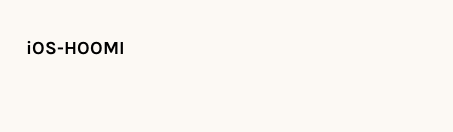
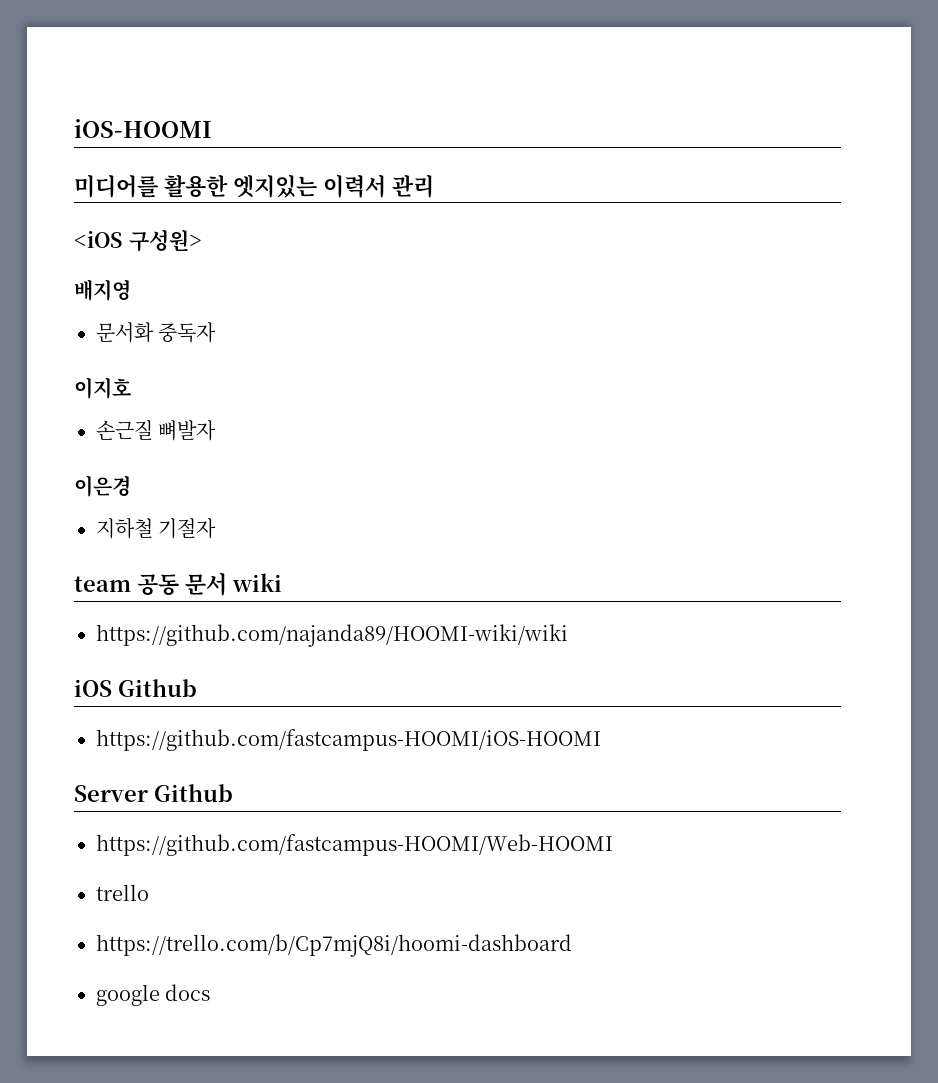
+ 미디어를 활용한 엣지있는 이력서 관리
+ <iOS 구성원>
+ 배지영
+ 문서화 중독자
+ 이지호
+ 손근질 뼈발자
+ 이은경
+ 지하철 기절자
+ team 공동 문서 wiki
+ https://github.com/najanda89/HOOMI-wiki/wiki
+ iOS Github
+ https://github.com/fastcampus-HOOMI/iOS-HOOMI
+ Server Github
+ https://github.com/fastcampus-HOOMI/Web-HOOMI
+ trello
+ https://trello.com/b/Cp7mjQ8i/hoomi-dashboard
+ google docs

